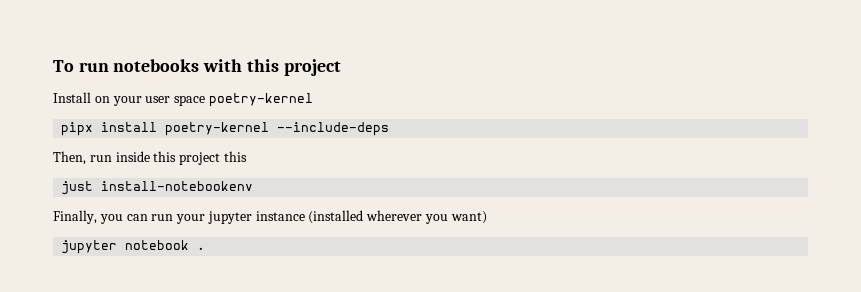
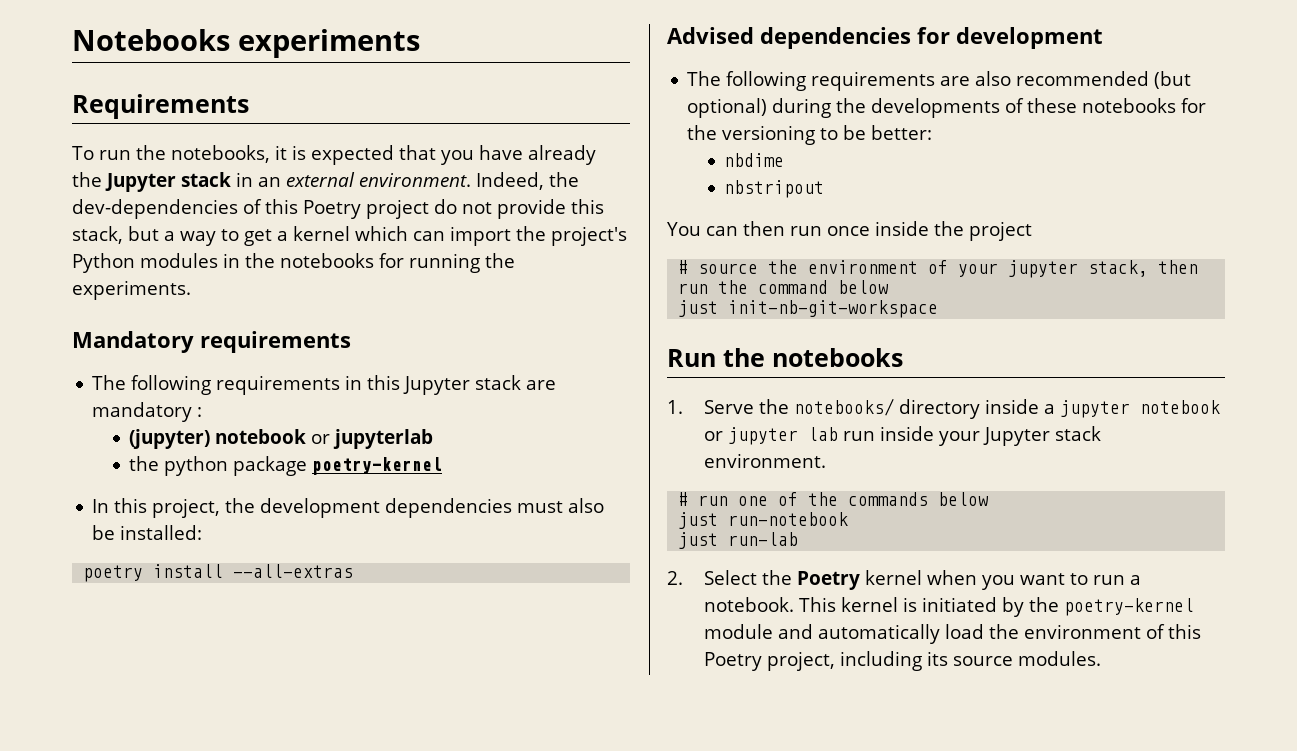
- To run notebooks with this project
- Install on your user space poetry-kernel
- pipx install poetry-kernel --include-deps
- Then, run inside this project this
- just install-notebookenv
- Finally, you can run your jupyter instance (installed wherever you want)
- jupyter notebook .
+ Notebooks experiments
+ Requirements
+ To run the notebooks, it is expected that you have already the Jupyter stack in an external environment. Indeed, the dev-dependencies of this Poetry project do not provide this stack, but a way to get a kernel which can import the project's Python modules in the notebooks for running the experiments.
+ Mandatory requirements
+ The following requirements in this Jupyter stack are mandatory :
+ (jupyter) notebook or jupyterlab
+ the python package poetry-kernel
+ In this project, the development dependencies must also be installed:
+ poetry install --all-extras
+ Advised dependencies for development
+ The following requirements are also recommended (but optional) during the developments of these notebooks for the versioning to be better:
+ nbdime
+ nbstripout
+ You can then run once inside the project
+ # source the environment of your jupyter stack, then run the command below
+ just init-nb-git-workspace
+ Run the notebooks
+ 1. Serve the notebooks/ directory inside a jupyter notebook or jupyter lab run inside your Jupyter stack environment.
+ # run one of the commands below
+ just run-notebook
+ just run-lab
+ 2. Select the Poetry kernel when you want to run a notebook. This kernel is initiated by the poetry-kernel module and automatically load the environment of this Poetry project, including its source modules.

